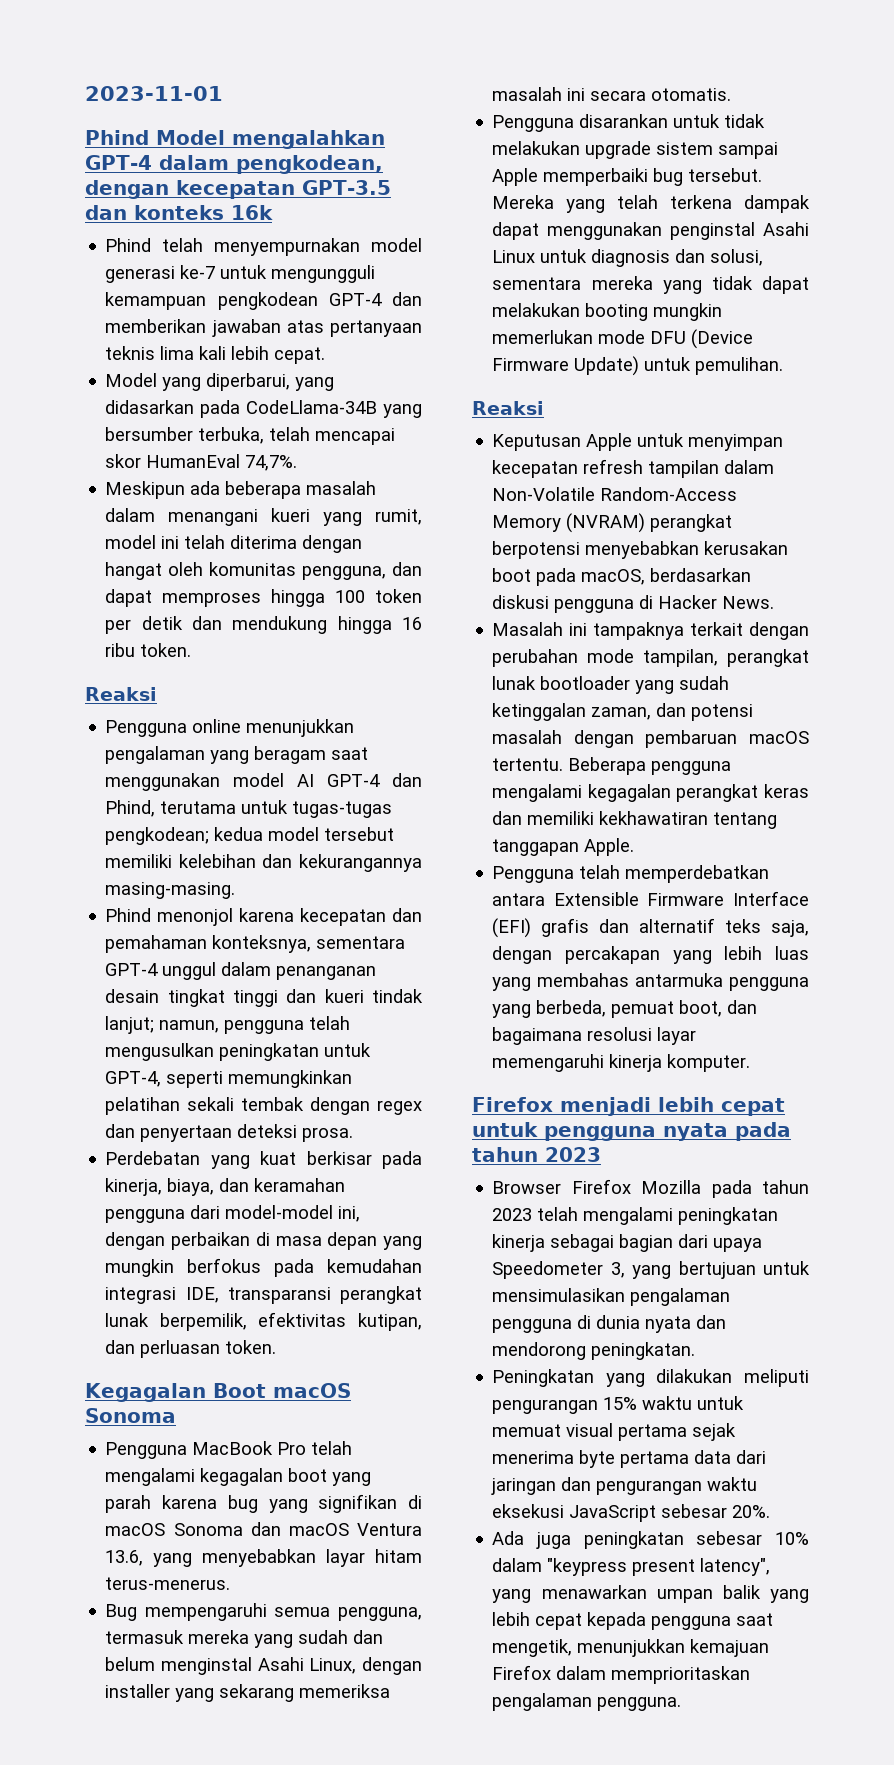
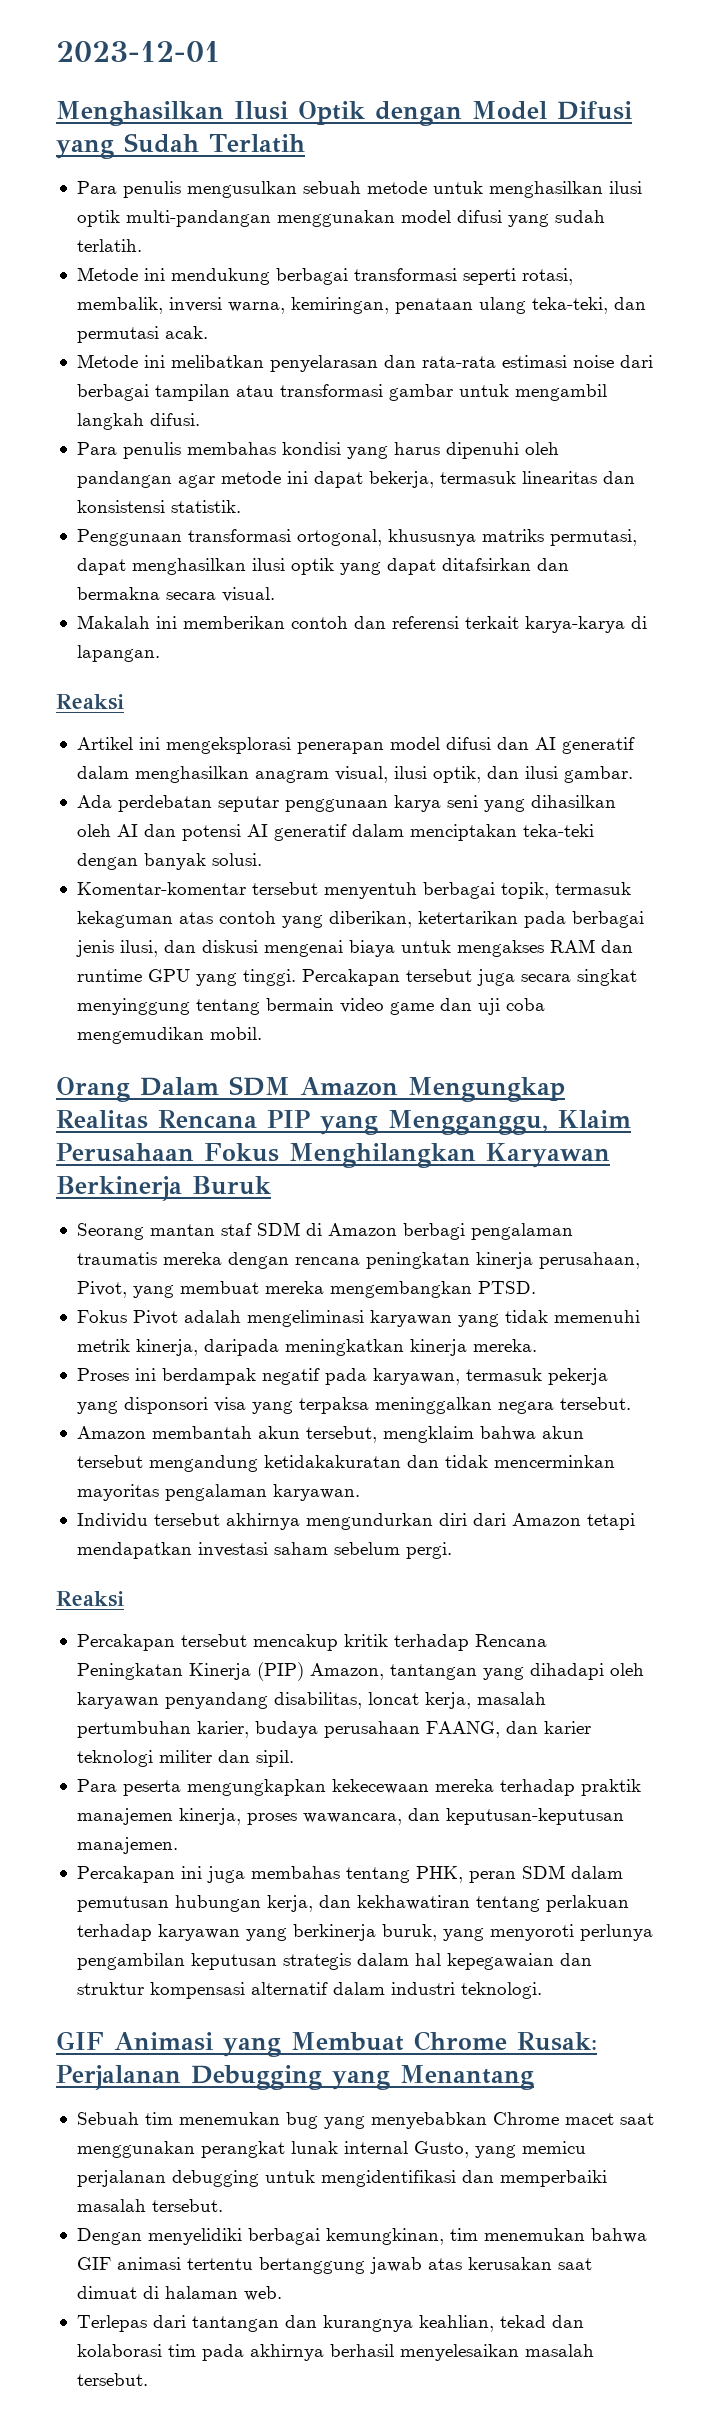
- 2023-11-01
- Phind Model mengalahkan GPT-4 dalam pengkodean, dengan kecepatan GPT-3.5 dan konteks 16k
- Phind telah menyempurnakan model generasi ke-7 untuk mengungguli kemampuan pengkodean GPT-4 dan memberikan jawaban atas pertanyaan teknis lima kali lebih cepat.
- Model yang diperbarui, yang didasarkan pada CodeLlama-34B yang bersumber terbuka, telah mencapai skor HumanEval 74,7%.
- Meskipun ada beberapa masalah dalam menangani kueri yang rumit, model ini telah diterima dengan hangat oleh komunitas pengguna, dan dapat memproses hingga 100 token per detik dan mendukung hingga 16 ribu token.
+ 2023-12-01
+ Menghasilkan Ilusi Optik dengan Model Difusi yang Sudah Terlatih
+ Para penulis mengusulkan sebuah metode untuk menghasilkan ilusi optik multi-pandangan menggunakan model difusi yang sudah terlatih.
+ Metode ini mendukung berbagai transformasi seperti rotasi, membalik, inversi warna, kemiringan, penataan ulang teka-teki, dan permutasi acak.
+ Metode ini melibatkan penyelarasan dan rata-rata estimasi noise dari berbagai tampilan atau transformasi gambar untuk mengambil langkah difusi.
+ Para penulis membahas kondisi yang harus dipenuhi oleh pandangan agar metode ini dapat bekerja, termasuk linearitas dan konsistensi statistik.
+ Penggunaan transformasi ortogonal, khususnya matriks permutasi, dapat menghasilkan ilusi optik yang dapat ditafsirkan dan bermakna secara visual.
+ Makalah ini memberikan contoh dan referensi terkait karya-karya di lapangan.
  Reaksi
- Pengguna online menunjukkan pengalaman yang beragam saat menggunakan model AI GPT-4 dan Phind, terutama untuk tugas-tugas pengkodean; kedua model tersebut memiliki kelebihan dan kekurangannya masing-masing.
- Phind menonjol karena kecepatan dan pemahaman konteksnya, sementara GPT-4 unggul dalam penanganan desain tingkat tinggi dan kueri tindak lanjut; namun, pengguna telah mengusulkan peningkatan untuk GPT-4, seperti memungkinkan pelatihan sekali tembak dengan regex dan penyertaan deteksi prosa.
- Perdebatan yang kuat berkisar pada kinerja, biaya, dan keramahan pengguna dari model-model ini, dengan perbaikan di masa depan yang mungkin berfokus pada kemudahan integrasi IDE, transparansi perangkat lunak berpemilik, efektivitas kutipan, dan perluasan token.
- Kegagalan Boot macOS Sonoma
- Pengguna MacBook Pro telah mengalami kegagalan boot yang parah karena bug yang signifikan di macOS Sonoma dan macOS Ventura 13.6, yang menyebabkan layar hitam terus-menerus.
- Bug mempengaruhi semua pengguna, termasuk mereka yang sudah dan belum menginstal Asahi Linux, dengan installer yang sekarang memeriksa masalah ini secara otomatis.
- Pengguna disarankan untuk tidak melakukan upgrade sistem sampai Apple memperbaiki bug tersebut. Mereka yang telah terkena dampak dapat menggunakan penginstal Asahi Linux untuk diagnosis dan solusi, sementara mereka yang tidak dapat melakukan booting mungkin memerlukan mode DFU (Device Firmware Update) untuk pemulihan.
+ Artikel ini mengeksplorasi penerapan model difusi dan AI generatif dalam menghasilkan anagram visual, ilusi optik, dan ilusi gambar.
+ Ada perdebatan seputar penggunaan karya seni yang dihasilkan oleh AI dan potensi AI generatif dalam menciptakan teka-teki dengan banyak solusi.
+ Komentar-komentar tersebut menyentuh berbagai topik, termasuk kekaguman atas contoh yang diberikan, ketertarikan pada berbagai jenis ilusi, dan diskusi mengenai biaya untuk mengakses RAM dan runtime GPU yang tinggi. Percakapan tersebut juga secara singkat menyinggung tentang bermain video game dan uji coba mengemudikan mobil.
+ Orang Dalam SDM Amazon Mengungkap Realitas Rencana PIP yang Mengganggu, Klaim Perusahaan Fokus Menghilangkan Karyawan Berkinerja Buruk
+ Seorang mantan staf SDM di Amazon berbagi pengalaman traumatis mereka dengan rencana peningkatan kinerja perusahaan, Pivot, yang membuat mereka mengembangkan PTSD.
+ Fokus Pivot adalah mengeliminasi karyawan yang tidak memenuhi metrik kinerja, daripada meningkatkan kinerja mereka.
+ Proses ini berdampak negatif pada karyawan, termasuk pekerja yang disponsori visa yang terpaksa meninggalkan negara tersebut.
+ Amazon membantah akun tersebut, mengklaim bahwa akun tersebut mengandung ketidakakuratan dan tidak mencerminkan mayoritas pengalaman karyawan.
+ Individu tersebut akhirnya mengundurkan diri dari Amazon tetapi mendapatkan investasi saham sebelum pergi.
  Reaksi
- Keputusan Apple untuk menyimpan kecepatan refresh tampilan dalam Non-Volatile Random-Access Memory (NVRAM) perangkat berpotensi menyebabkan kerusakan boot pada macOS, berdasarkan diskusi pengguna di Hacker News.
- Masalah ini tampaknya terkait dengan perubahan mode tampilan, perangkat lunak bootloader yang sudah ketinggalan zaman, dan potensi masalah dengan pembaruan macOS tertentu. Beberapa pengguna mengalami kegagalan perangkat keras dan memiliki kekhawatiran tentang tanggapan Apple.
- Pengguna telah memperdebatkan antara Extensible Firmware Interface (EFI) grafis dan alternatif teks saja, dengan percakapan yang lebih luas yang membahas antarmuka pengguna yang berbeda, pemuat boot, dan bagaimana resolusi layar memengaruhi kinerja komputer.
- Firefox menjadi lebih cepat untuk pengguna nyata pada tahun 2023
- Browser Firefox Mozilla pada tahun 2023 telah mengalami peningkatan kinerja sebagai bagian dari upaya Speedometer 3, yang bertujuan untuk mensimulasikan pengalaman pengguna di dunia nyata dan mendorong peningkatan.
- Peningkatan yang dilakukan meliputi pengurangan 15% waktu untuk memuat visual pertama sejak menerima byte pertama data dari jaringan dan pengurangan waktu eksekusi JavaScript sebesar 20%.
- Ada juga peningkatan sebesar 10% dalam "keypress present latency", yang menawarkan umpan balik yang lebih cepat kepada pengguna saat mengetik, menunjukkan kemajuan Firefox dalam memprioritaskan pengalaman pengguna.
+ Percakapan tersebut mencakup kritik terhadap Rencana Peningkatan Kinerja (PIP) Amazon, tantangan yang dihadapi oleh karyawan penyandang disabilitas, loncat kerja, masalah pertumbuhan karier, budaya perusahaan FAANG, dan karier teknologi militer dan sipil.
+ Para peserta mengungkapkan kekecewaan mereka terhadap praktik manajemen kinerja, proses wawancara, dan keputusan-keputusan manajemen.
+ Percakapan ini juga membahas tentang PHK, peran SDM dalam pemutusan hubungan kerja, dan kekhawatiran tentang perlakuan terhadap karyawan yang berkinerja buruk, yang menyoroti perlunya pengambilan keputusan strategis dalam hal kepegawaian dan struktur kompensasi alternatif dalam industri teknologi.
+ GIF Animasi yang Membuat Chrome Rusak: Perjalanan Debugging yang Menantang
+ Sebuah tim menemukan bug yang menyebabkan Chrome macet saat menggunakan perangkat lunak internal Gusto, yang memicu perjalanan debugging untuk mengidentifikasi dan memperbaiki masalah tersebut.
+ Dengan menyelidiki berbagai kemungkinan, tim menemukan bahwa GIF animasi tertentu bertanggung jawab atas kerusakan saat dimuat di halaman web.
+ Terlepas dari tantangan dan kurangnya keahlian, tekad dan kolaborasi tim pada akhirnya berhasil menyelesaikan masalah tersebut.

